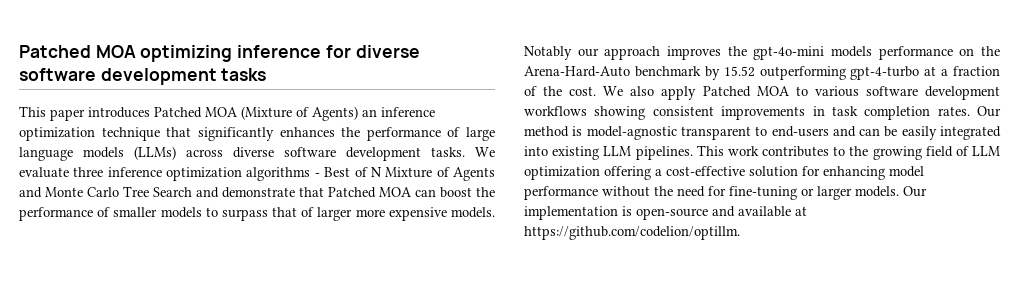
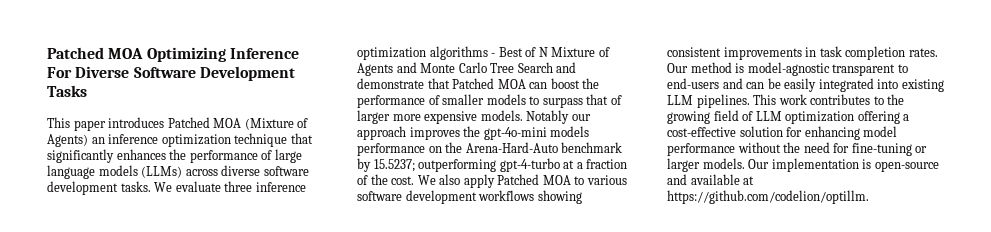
- Patched MOA optimizing inference for diverse software development tasks
+ Patched MOA Optimizing Inference For Diverse Software Development Tasks
- Notably our approach improves the gpt-4o-mini models performance on the Arena-Hard-Auto benchmark by 15.52 outperforming gpt-4-turbo at a fraction of the cost.
+ Notably our approach improves the gpt-4o-mini models performance on the Arena-Hard-Auto benchmark by 15.5237; outperforming gpt-4-turbo at a fraction of the cost.

